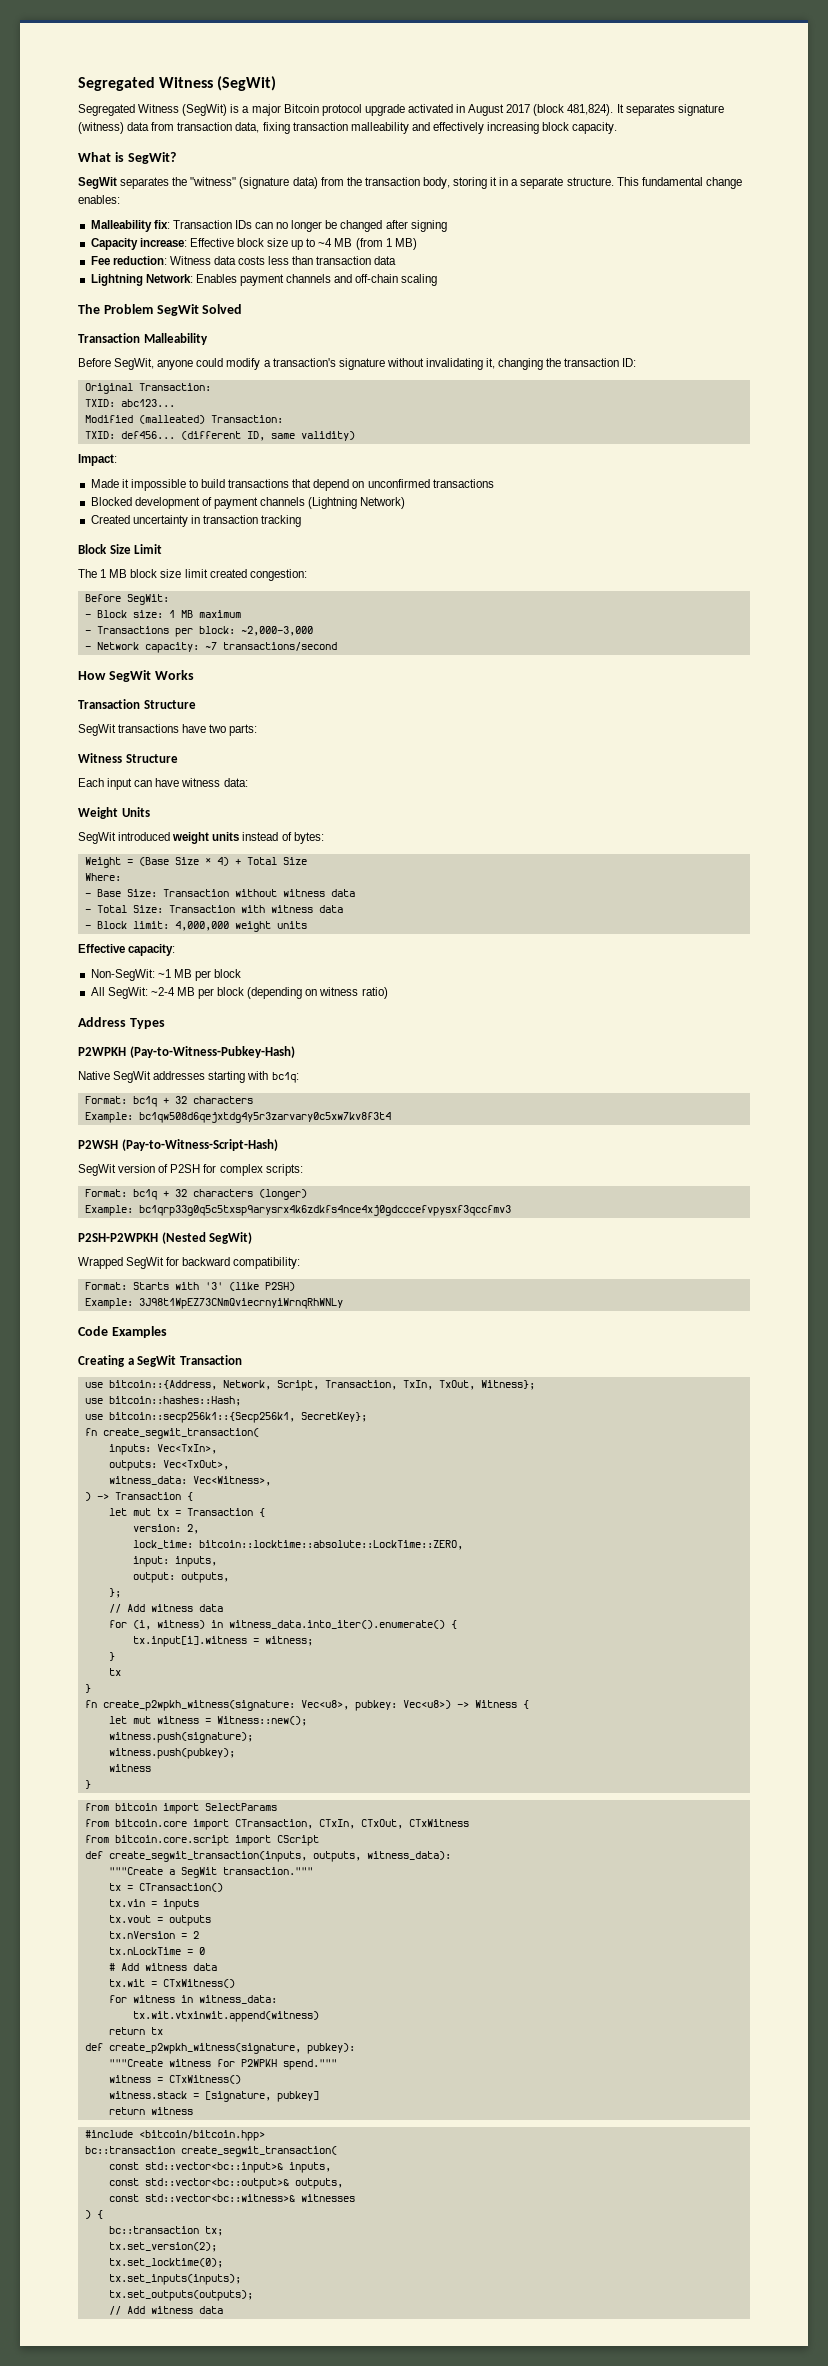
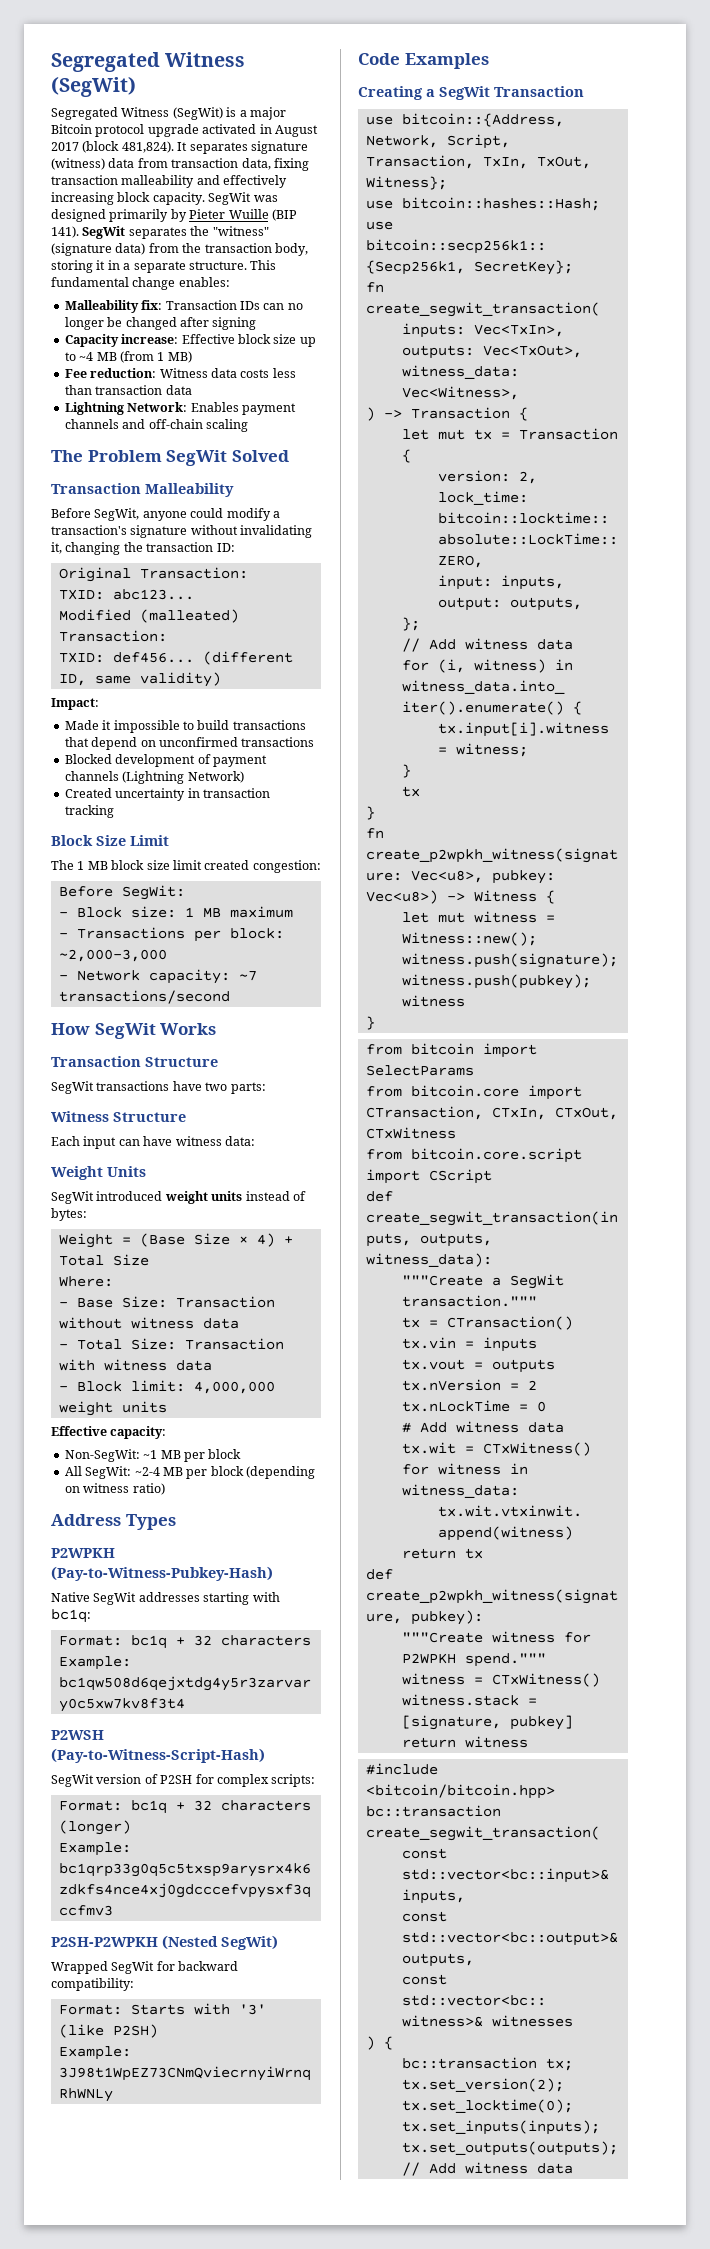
- It separates signature (witness) data from transaction data, fixing transaction malleability and effectively increasing block capacity.
- What is SegWit?
- SegWit separates the "witness" (signature data) from the transaction body, storing it in a separate structure.
+ It separates signature (witness) data from transaction data, fixing transaction malleability and effectively increasing block capacity. SegWit was designed primarily by Pieter Wuille (BIP 141). SegWit separates the "witness" (signature data) from the transaction body, storing it in a separate structure.

